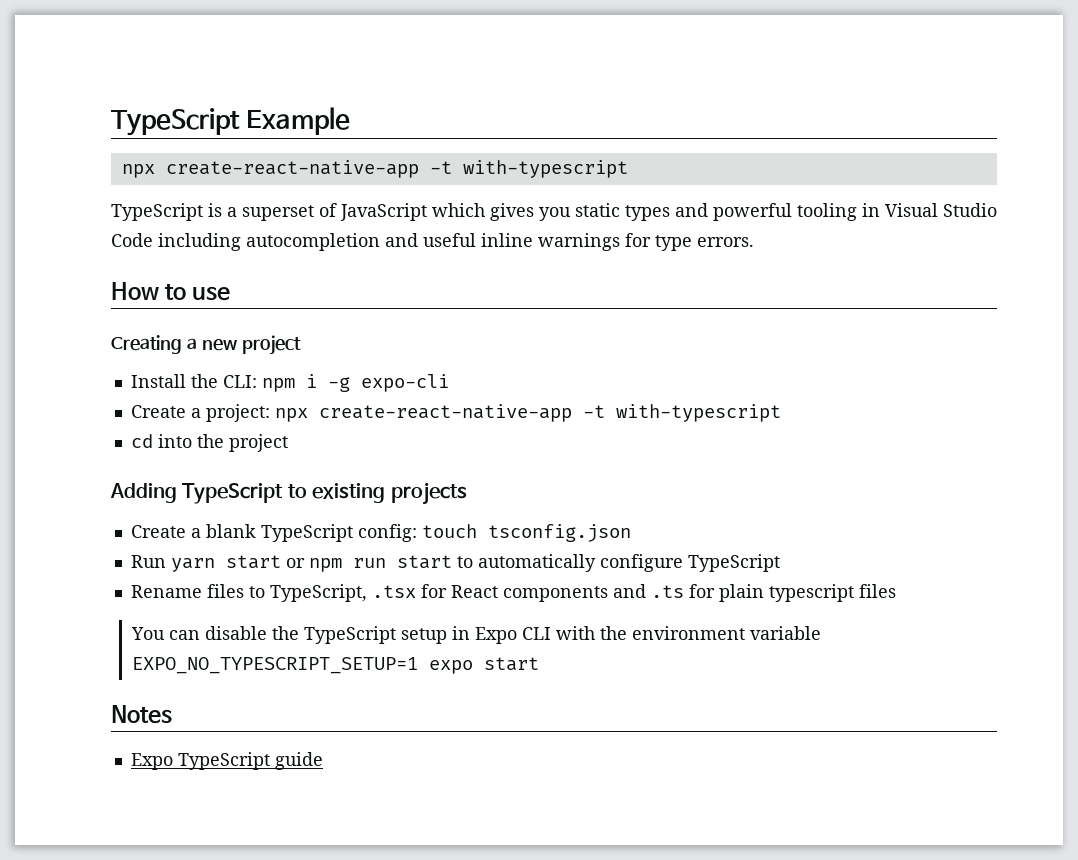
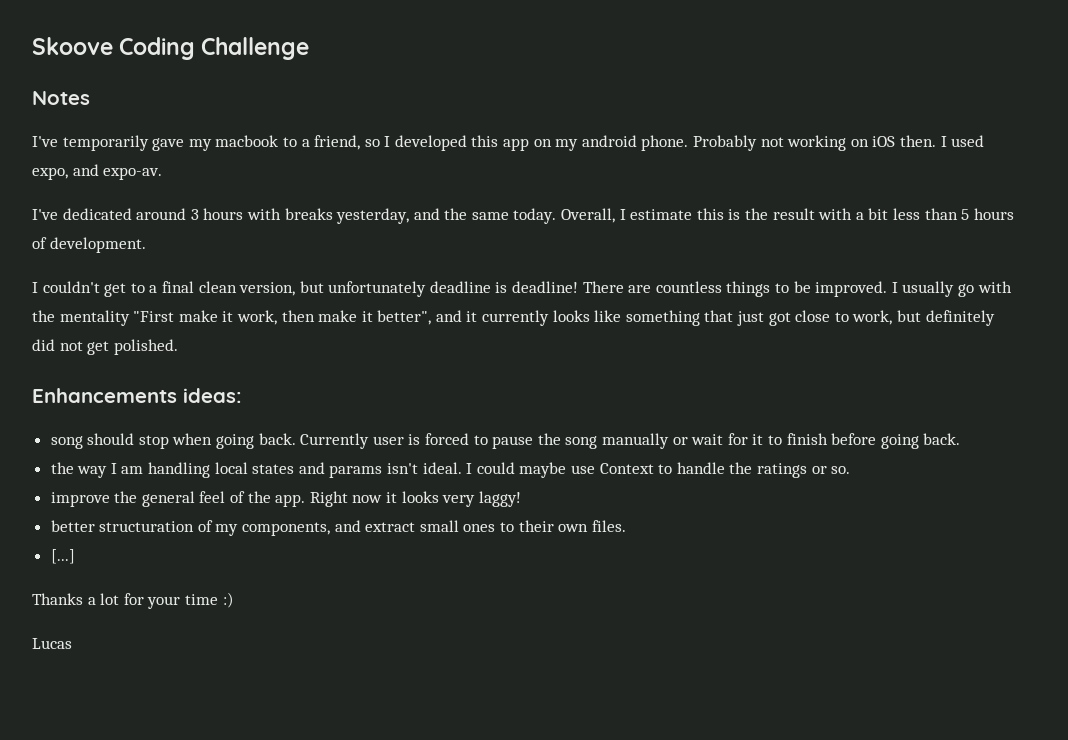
- TypeScript Example
- npx create-react-native-app -t with-typescript
- TypeScript is a superset of JavaScript which gives you static types and powerful tooling in Visual Studio Code including autocompletion and useful inline warnings for type errors.
- How to use
- Creating a new project
- Install the CLI: npm i -g expo-cli
- Create a project: npx create-react-native-app -t with-typescript
- cd into the project
- Adding TypeScript to existing projects
- Create a blank TypeScript config: touch tsconfig.json
- Run yarn start or npm run start to automatically configure TypeScript
- Rename files to TypeScript, .tsx for React components and .ts for plain typescript files
- You can disable the TypeScript setup in Expo CLI with the environment variable EXPO_NO_TYPESCRIPT_SETUP=1 expo start
+ Skoove Coding Challenge
  Notes
- Expo TypeScript guide
+ I've temporarily gave my macbook to a friend, so I developed this app on my android phone. Probably not working on iOS then. I used expo, and expo-av.
+ I've dedicated around 3 hours with breaks yesterday, and the same today. Overall, I estimate this is the result with a bit less than 5 hours of development.
+ I couldn't get to a final clean version, but unfortunately deadline is deadline! There are countless things to be improved. I usually go with the mentality "First make it work, then make it better", and it currently looks like something that just got close to work, but definitely did not get polished.
+ Enhancements ideas:
+ song should stop when going back. Currently user is forced to pause the song manually or wait for it to finish before going back.
+ the way I am handling local states and params isn't ideal. I could maybe use Context to handle the ratings or so.
+ improve the general feel of the app. Right now it looks very laggy!
+ better structuration of my components, and extract small ones to their own files.
+ [...]
+ Thanks a lot for your time :)
+ Lucas

